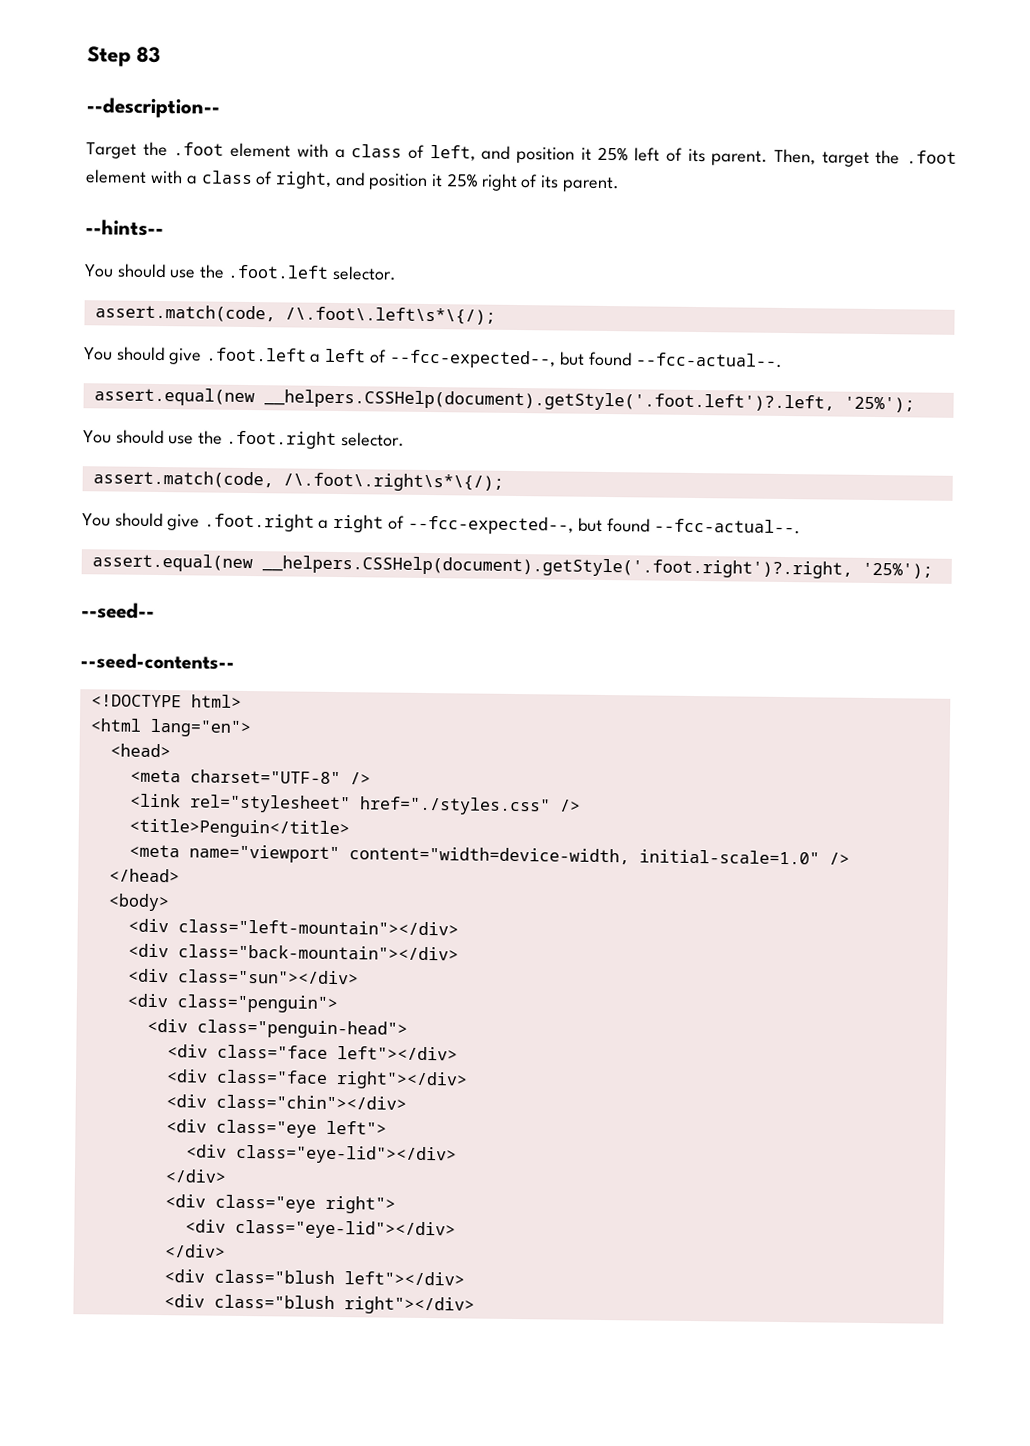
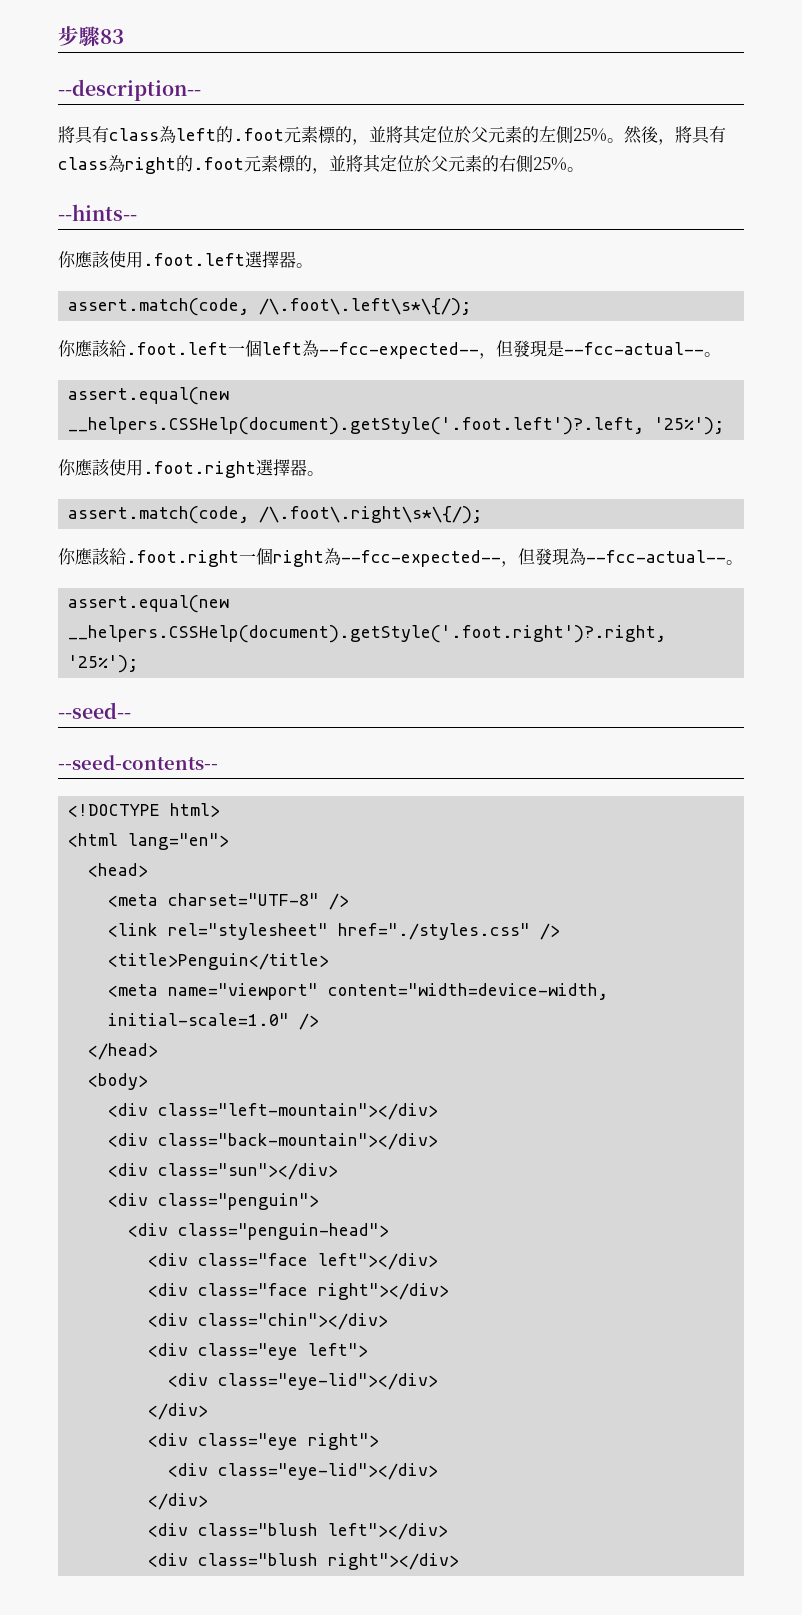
- Step 83
+ 步驟83
- Target the .foot element with a class of left, and position it 25% left of its parent. Then, target the .foot element with a class of right, and position it 25% right of its parent.
+ 將具有class為left的.foot元素標的，並將其定位於父元素的左側25%。然後，將具有class為right的.foot元素標的，並將其定位於父元素的右側25%。
  --hints--
- You should use the .foot.left selector.
+ 你應該使用.foot.left選擇器。
  assert.match(code, /\.foot\.left\s*\{/);
- You should give .foot.left a left of --fcc-expected--, but found --fcc-actual--.
+ 你應該給.foot.left一個left為--fcc-expected--，但發現是--fcc-actual--。
  assert.equal(new __helpers.CSSHelp(document).getStyle('.foot.left')?.left, '25%');
- You should use the .foot.right selector.
+ 你應該使用.foot.right選擇器。
  assert.match(code, /\.foot\.right\s*\{/);
- You should give .foot.right a right of --fcc-expected--, but found --fcc-actual--.
+ 你應該給.foot.right一個right為--fcc-expected--，但發現為--fcc-actual--。

